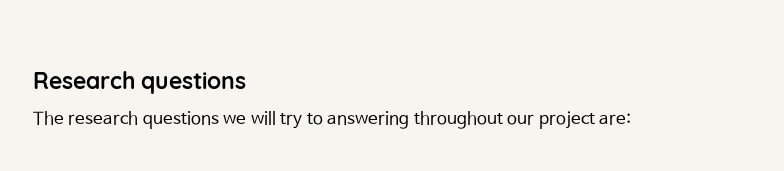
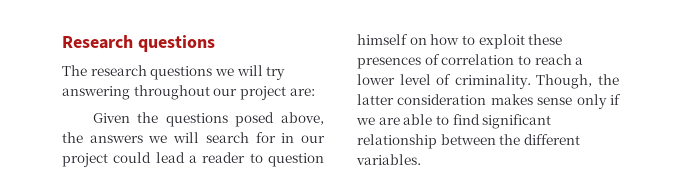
- The research questions we will try to answering throughout our project are:
+ The research questions we will try answering throughout our project are:
+ Given the questions posed above, the answers we will search for in our project could lead a reader to question himself on how to exploit these presences of correlation to reach a lower level of criminality. Though, the latter consideration makes sense only if we are able to find significant relationship between the different variables.

